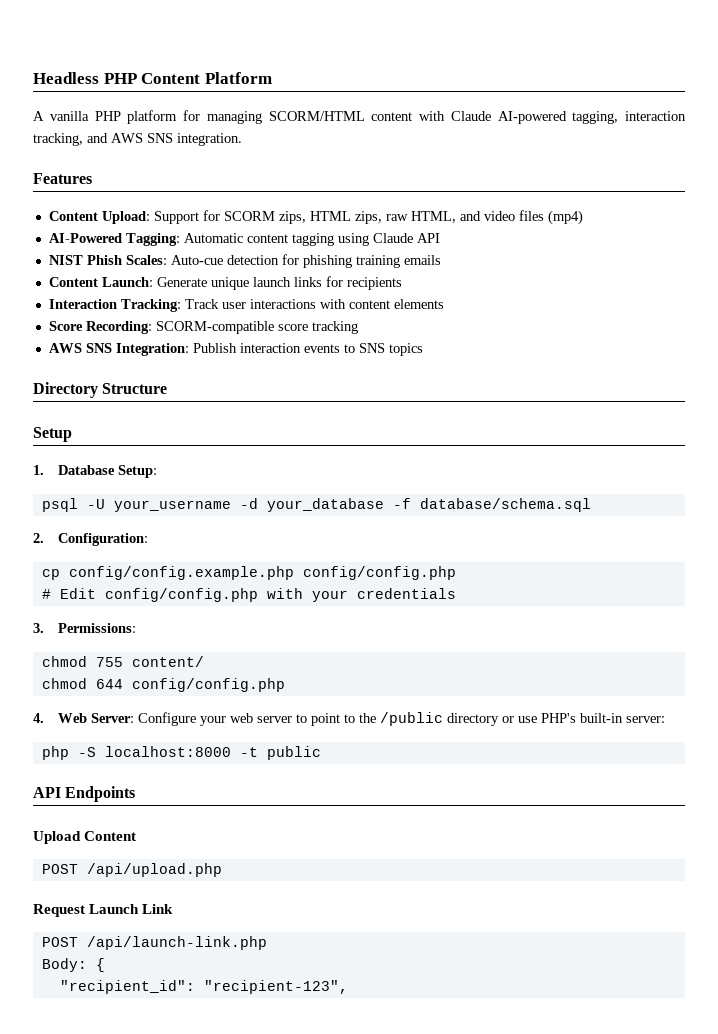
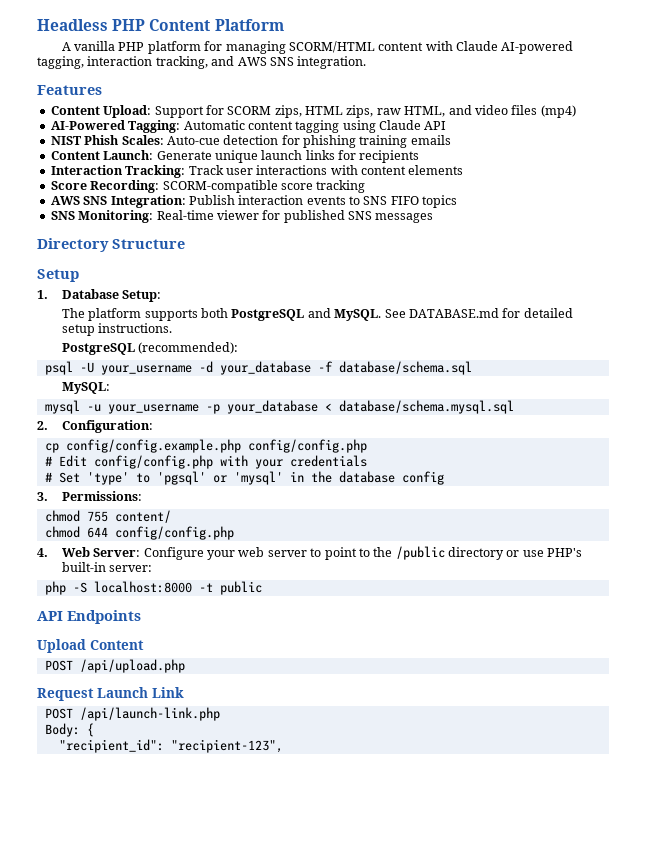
- AWS SNS Integration: Publish interaction events to SNS topics
+ AWS SNS Integration: Publish interaction events to SNS FIFO topics
+ SNS Monitoring: Real-time viewer for published SNS messages
+ The platform supports both PostgreSQL and MySQL. See DATABASE.md for detailed setup instructions.
+ PostgreSQL (recommended):
+ MySQL:
+ mysql -u your_username -p your_database < database/schema.mysql.sql
+ # Set 'type' to 'pgsql' or 'mysql' in the database config

